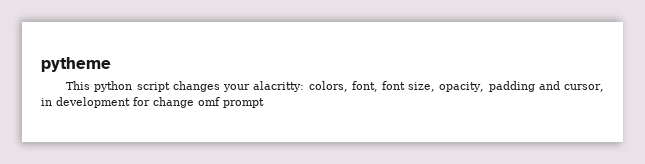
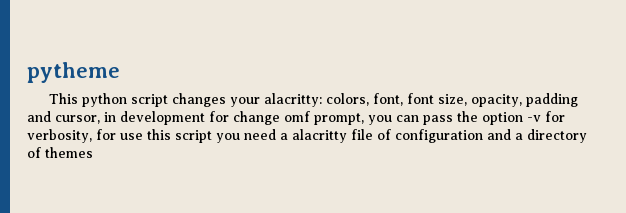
- This python script changes your alacritty: colors, font, font size, opacity, padding and cursor, in development for change omf prompt
+ This python script changes your alacritty: colors, font, font size, opacity, padding and cursor, in development for change omf prompt, you can pass the option -v for verbosity, for use this script you need a alacritty file of configuration and a directory of themes

